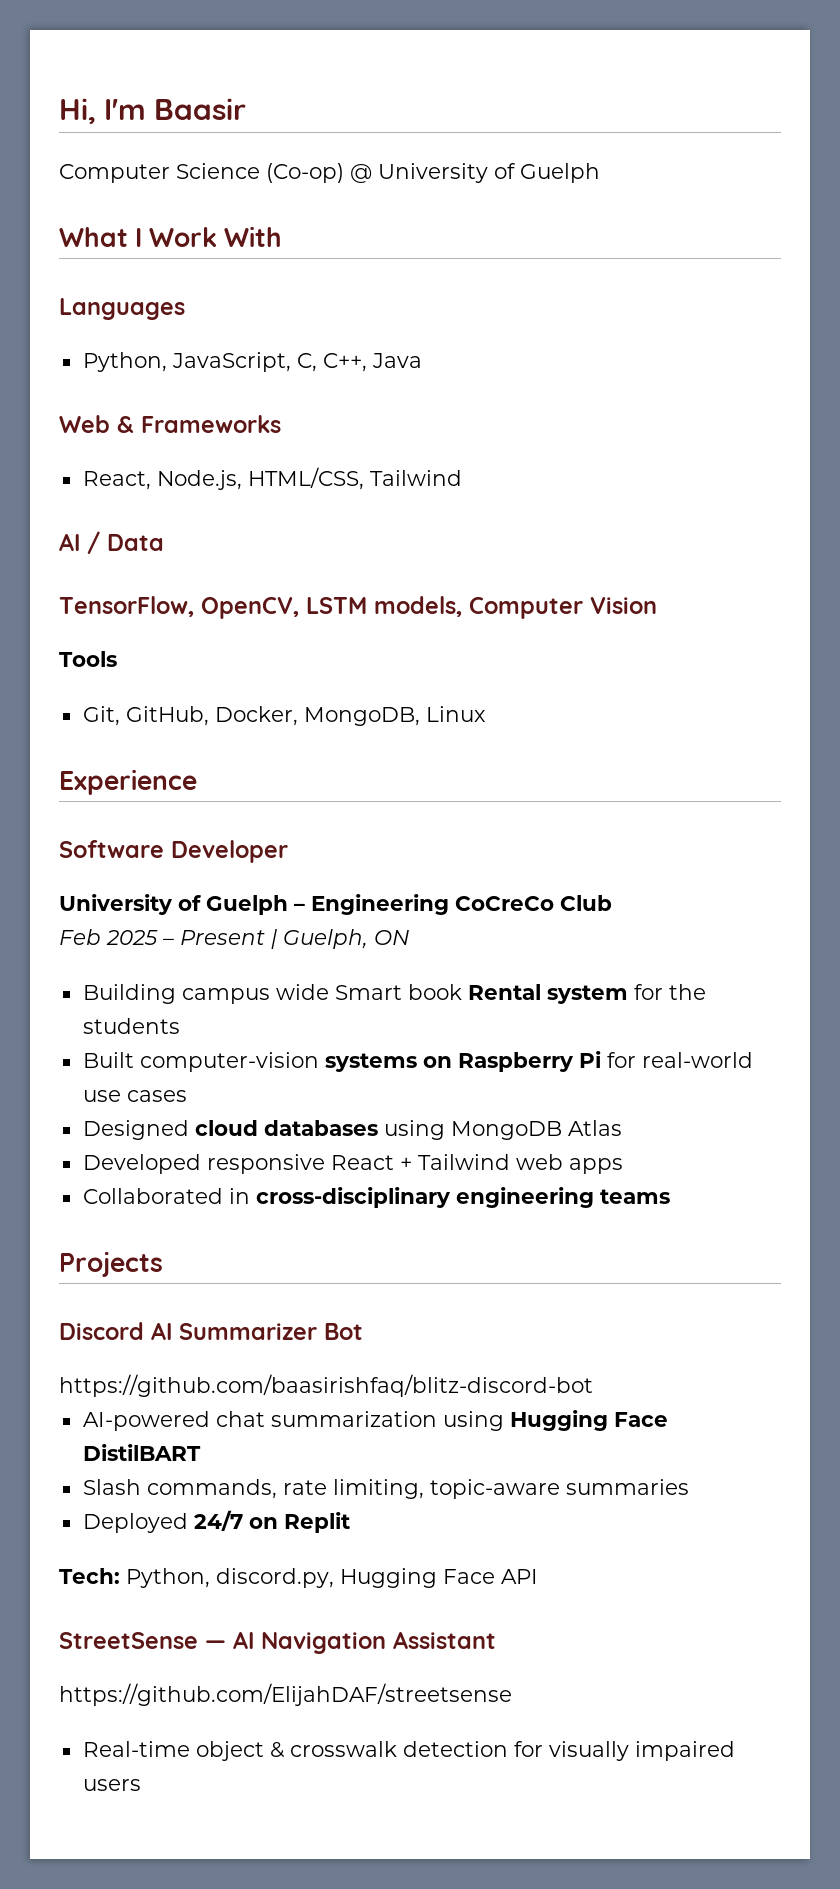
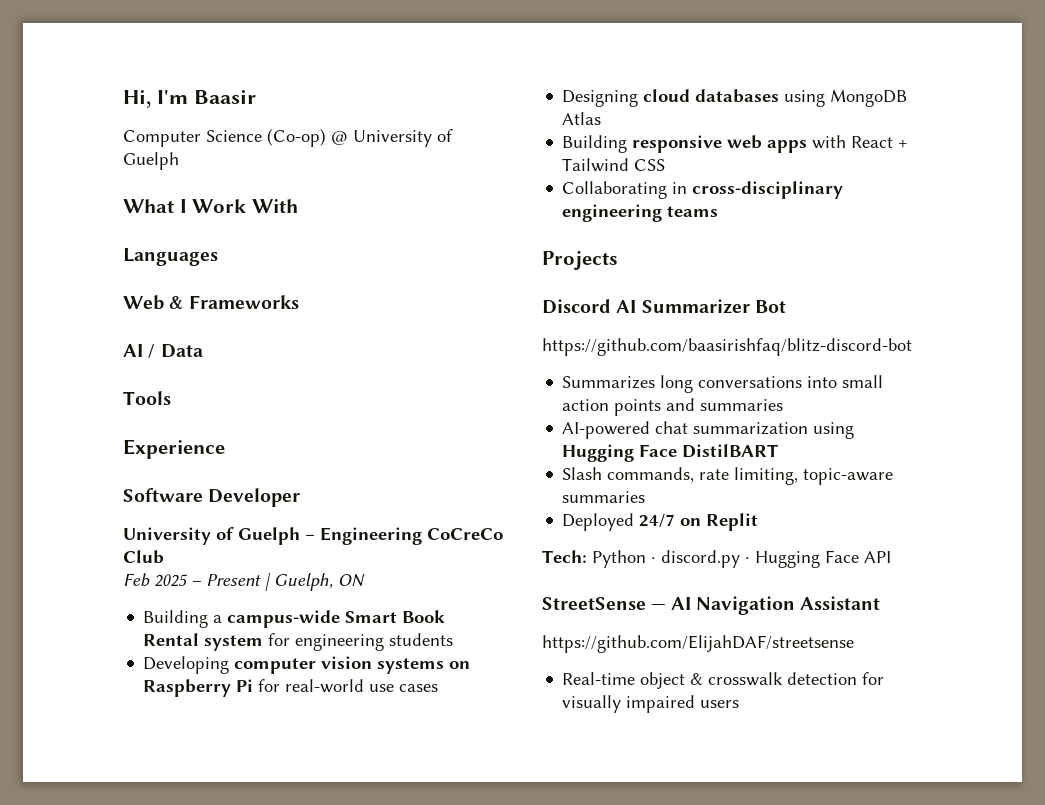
- Python, JavaScript, C, C++, Java
- React, Node.js, HTML/CSS, Tailwind
- TensorFlow, OpenCV, LSTM models, Computer Vision
  Tools
- Git, GitHub, Docker, MongoDB, Linux
- Building campus wide Smart book Rental system for the students
+ Building a campus-wide Smart Book Rental system for engineering students
- Built computer-vision systems on Raspberry Pi for real-world use cases
+ Developing computer vision systems on Raspberry Pi for real-world use cases
- Designed cloud databases using MongoDB Atlas
+ Designing cloud databases using MongoDB Atlas
- Developed responsive React + Tailwind web apps
- Collaborated in cross-disciplinary engineering teams
+ Building responsive web apps with React + Tailwind CSS
+ Collaborating in cross-disciplinary engineering teams
+ Summarizes long conversations into small action points and summaries
- Tech: Python, discord.py, Hugging Face API
+ Tech: Python · discord.py · Hugging Face API

